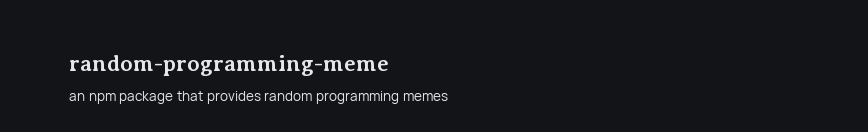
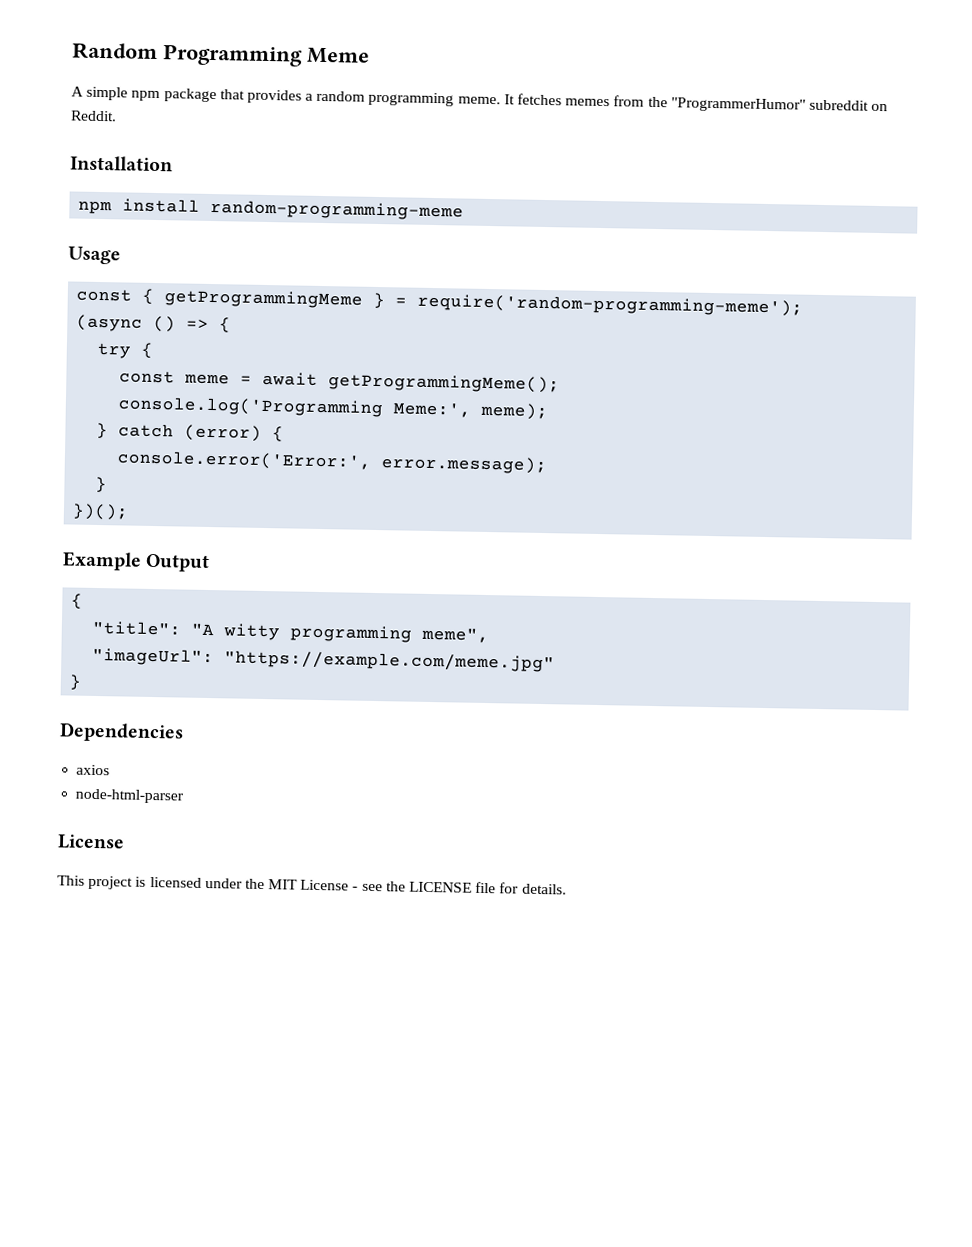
- random-programming-meme
- an npm package that provides random programming memes
+ Random Programming Meme
+ A simple npm package that provides a random programming meme. It fetches memes from the "ProgrammerHumor" subreddit on Reddit.
+ Installation
+ npm install random-programming-meme
+ Usage
+ const { getProgrammingMeme } = require('random-programming-meme');
+ (async () => {
+ try {
+ const meme = await getProgrammingMeme();
+ console.log('Programming Meme:', meme);
+ } catch (error) {
+ console.error('Error:', error.message);
+ }
+ })();
+ Example Output
+ {
+ "title": "A witty programming meme",
+ "imageUrl": "https://example.com/meme.jpg"
+ }
+ Dependencies
+ axios
+ node-html-parser
+ License
+ This project is licensed under the MIT License - see the LICENSE file for details.

